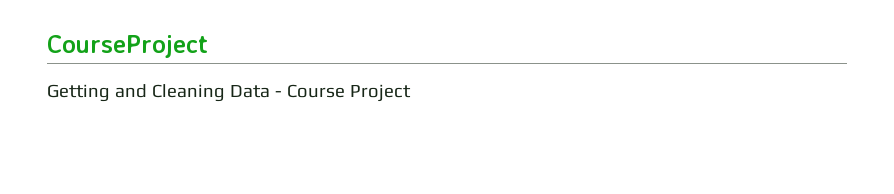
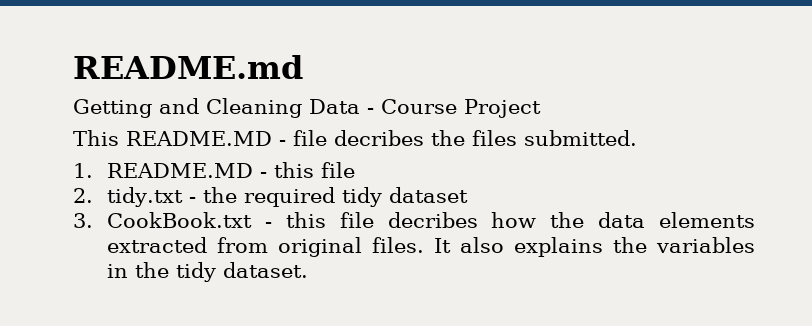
- CourseProject
+ README.md
+ This README.MD - file decribes the files submitted.
+ 1. README.MD - this file
+ 2. tidy.txt - the required tidy dataset
+ 3. CookBook.txt - this file decribes how the data elements extracted from original files. It also explains the variables in the tidy dataset.

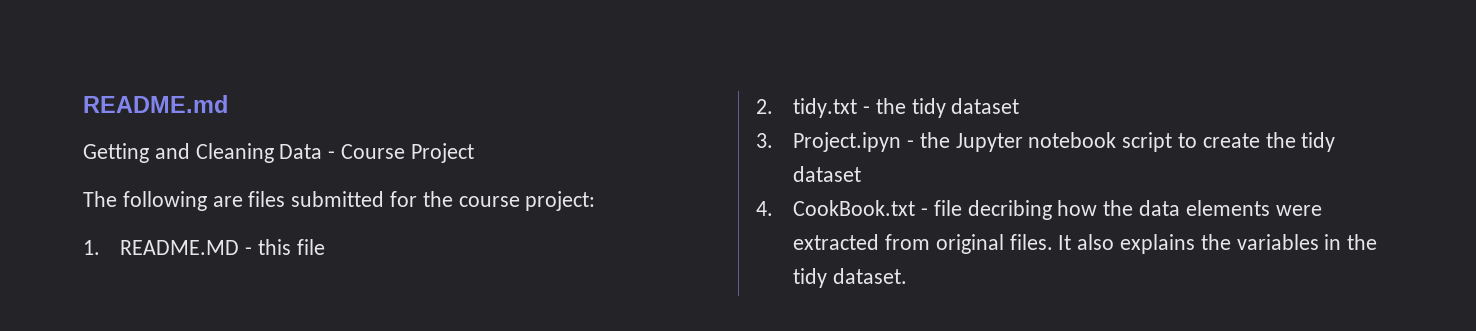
- This README.MD - file decribes the files submitted.
+ The following are files submitted for the course project:
- 2. tidy.txt - the required tidy dataset
- 3. CookBook.txt - this file decribes how the data elements extracted from original files.
+ 2. tidy.txt - the tidy dataset
+ 3. Project.ipyn - the Jupyter notebook script to create the tidy dataset
+ 4. CookBook.txt - file decribing how the data elements were extracted from original files.

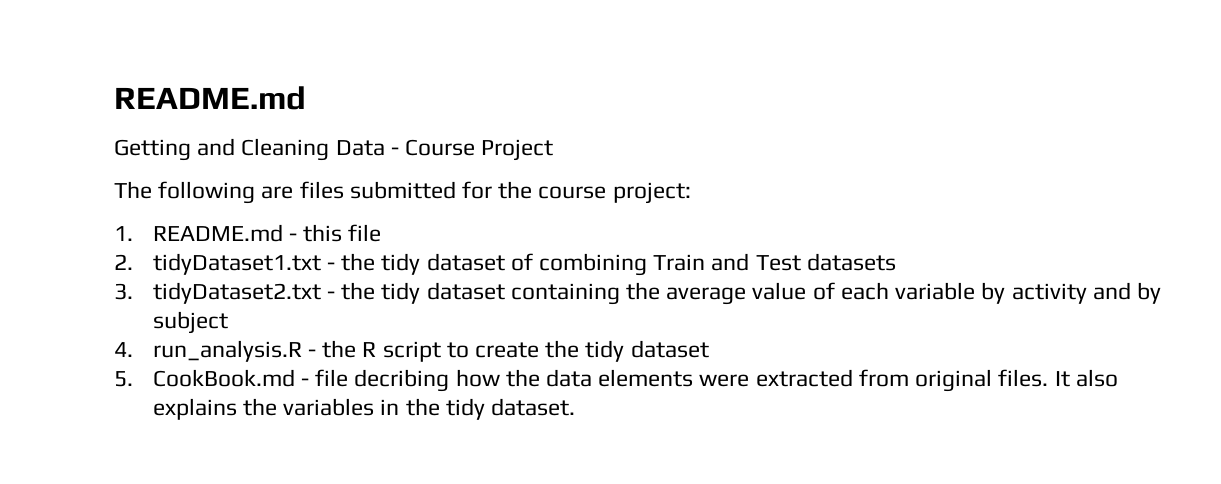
- 1. README.MD - this file
+ 1. README.md - this file
- 2. tidy.txt - the tidy dataset
+ 2. tidyDataset1.txt - the tidy dataset of combining Train and Test datasets
- 3. Project.ipyn - the Jupyter notebook script to create the tidy dataset
+ 3. tidyDataset2.txt - the tidy dataset containing the average value of each variable by activity and by subject
+ 4. run_analysis.R - the R script to create the tidy dataset
- 4. CookBook.txt - file decribing how the data elements were extracted from original files.
+ 5. CookBook.md - file decribing how the data elements were extracted from original files.

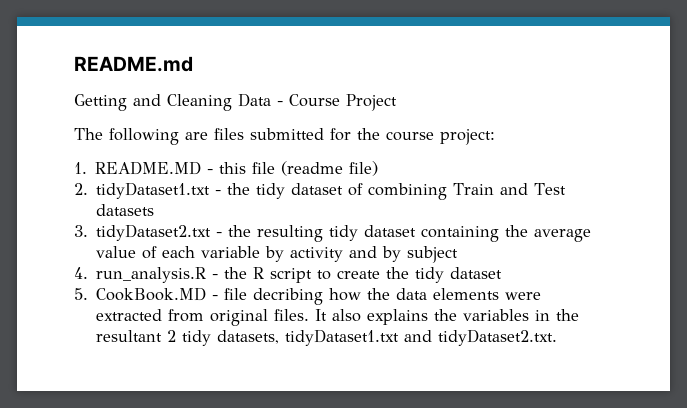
- 1. README.md - this file
+ 1. README.MD - this file (readme file)
- 3. tidyDataset2.txt - the tidy dataset containing the average value of each variable by activity and by subject
+ 3. tidyDataset2.txt - the resulting tidy dataset containing the average value of each variable by activity and by subject
- 5. CookBook.md - file decribing how the data elements were extracted from original files.
+ 5. CookBook.MD - file decribing how the data elements were extracted from original files.
- It also explains the variables in the tidy dataset.
+ It also explains the variables in the resultant 2 tidy datasets, tidyDataset1.txt and tidyDataset2.txt.

